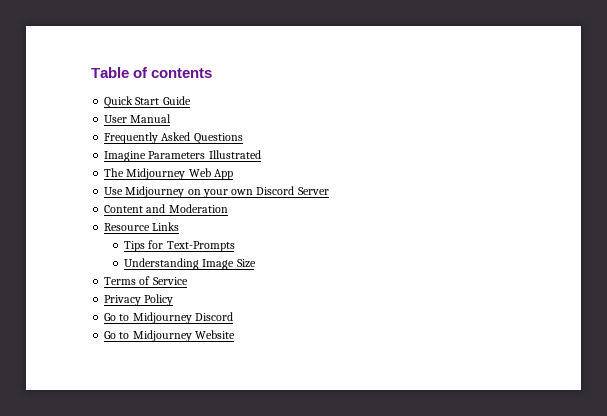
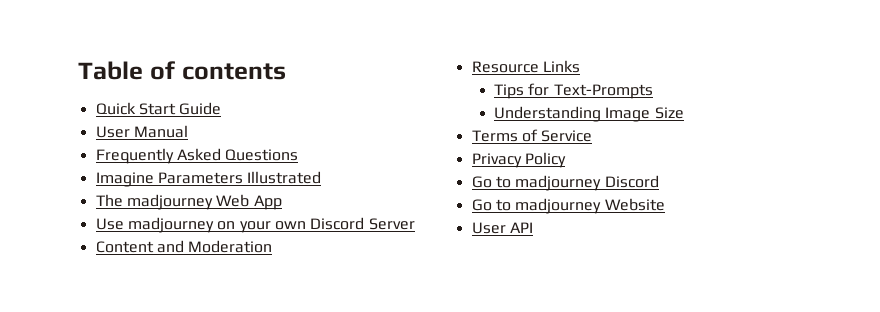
- The Midjourney Web App
+ The madjourney Web App
- Use Midjourney on your own Discord Server
+ Use madjourney on your own Discord Server
- Go to Midjourney Discord
+ Go to madjourney Discord
- Go to Midjourney Website
+ Go to madjourney Website
+ User API

